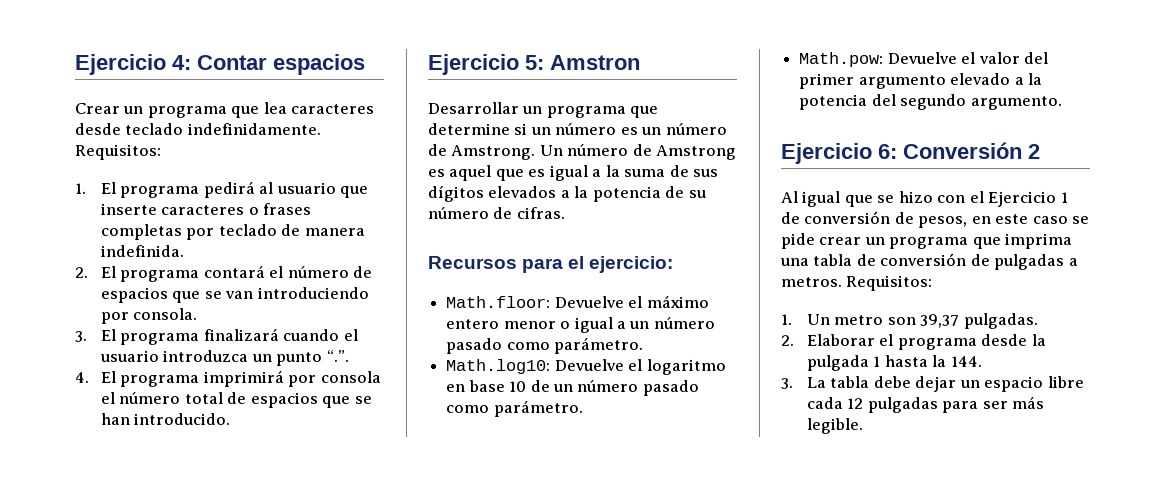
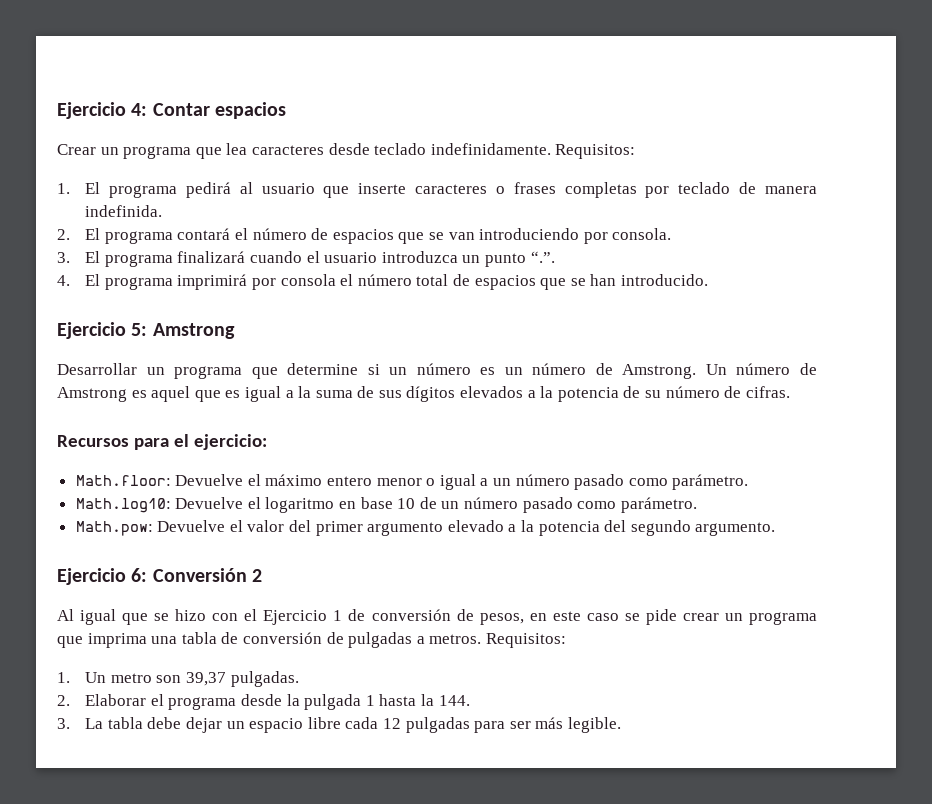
- Ejercicio 5: Amstron
+ Ejercicio 5: Amstrong

